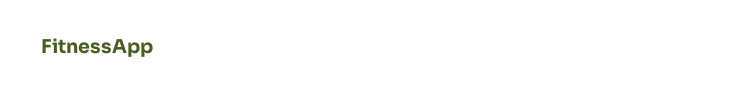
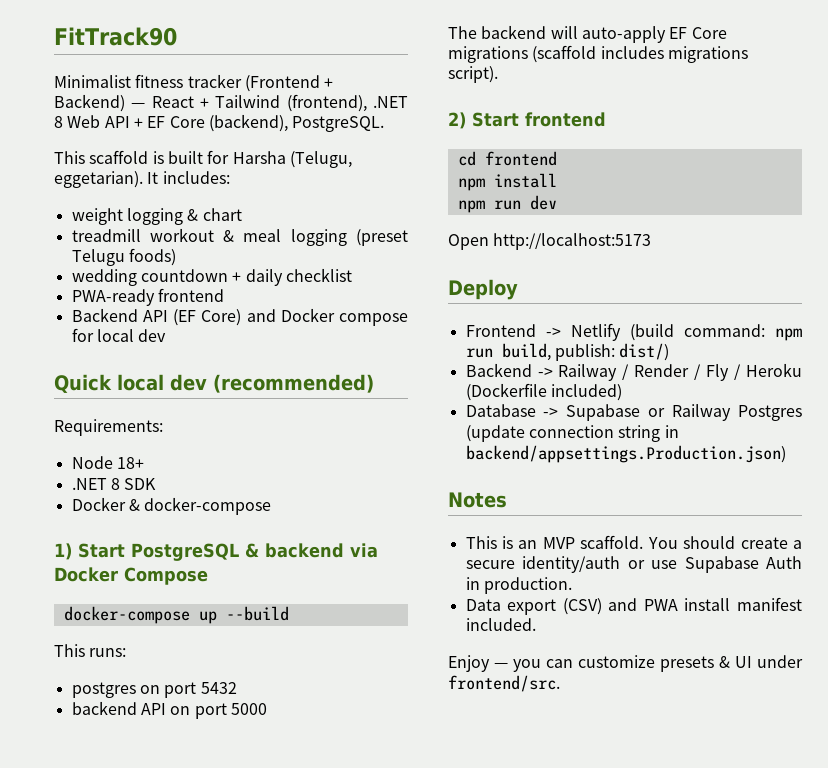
- FitnessApp
+ FitTrack90
+ Minimalist fitness tracker (Frontend + Backend) — React + Tailwind (frontend), .NET 8 Web API + EF Core (backend), PostgreSQL.
+ This scaffold is built for Harsha (Telugu, eggetarian). It includes:
+ weight logging & chart
+ treadmill workout & meal logging (preset Telugu foods)
+ wedding countdown + daily checklist
+ PWA-ready frontend
+ Backend API (EF Core) and Docker compose for local dev
+ Quick local dev (recommended)
+ Requirements:
+ Node 18+
+ .NET 8 SDK
+ Docker & docker-compose
+ 1) Start PostgreSQL & backend via Docker Compose
+ docker-compose up --build
+ This runs:
+ postgres on port 5432
+ backend API on port 5000
+ The backend will auto-apply EF Core migrations (scaffold includes migrations script).
+ 2) Start frontend
+ cd frontend
+ npm install
+ npm run dev
+ Open http://localhost:5173
+ Deploy
+ Frontend -> Netlify (build command: npm run build, publish: dist/)
+ Backend -> Railway / Render / Fly / Heroku (Dockerfile included)
+ Database -> Supabase or Railway Postgres (update connection string in backend/appsettings.Production.json)
+ Notes
+ This is an MVP scaffold. You should create a secure identity/auth or use Supabase Auth in production.
+ Data export (CSV) and PWA install manifest included.
+ Enjoy — you can customize presets & UI under frontend/src.

